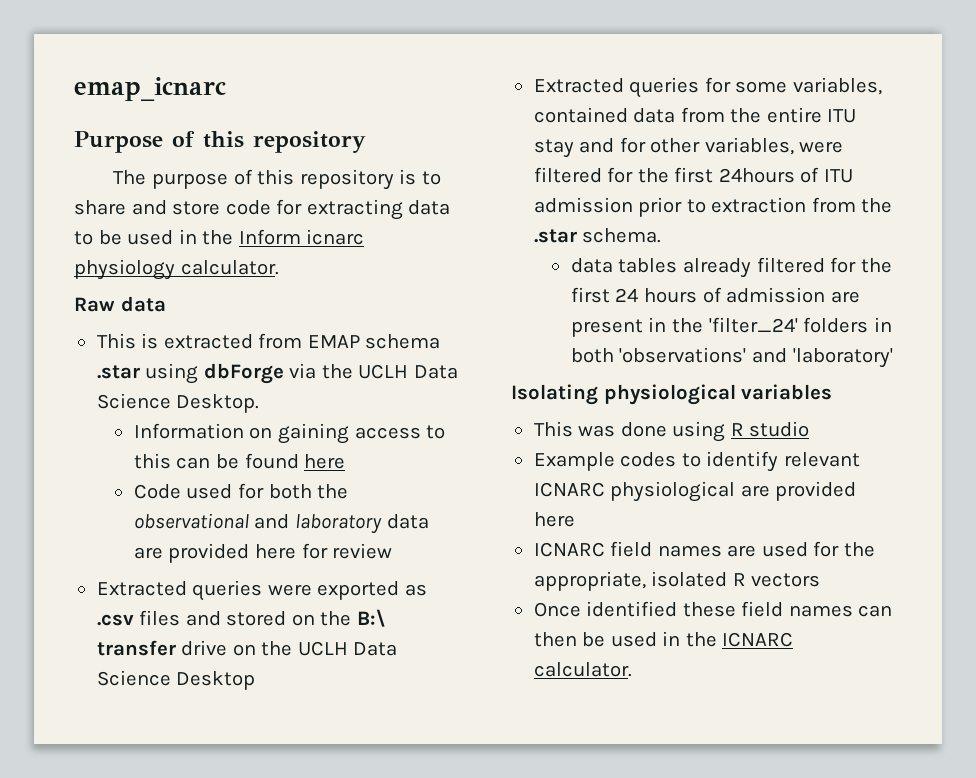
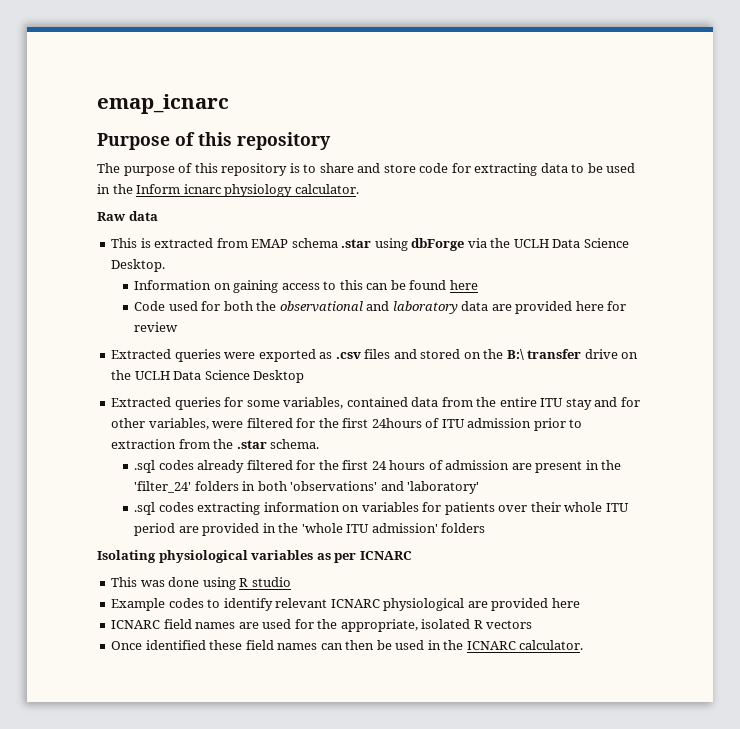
- data tables already filtered for the first 24 hours of admission are present in the 'filter_24' folders in both 'observations' and 'laboratory'
+ .sql codes already filtered for the first 24 hours of admission are present in the 'filter_24' folders in both 'observations' and 'laboratory'
+ .sql codes extracting information on variables for patients over their whole ITU period are provided in the 'whole ITU admission' folders
- Isolating physiological variables
+ Isolating physiological variables as per ICNARC

